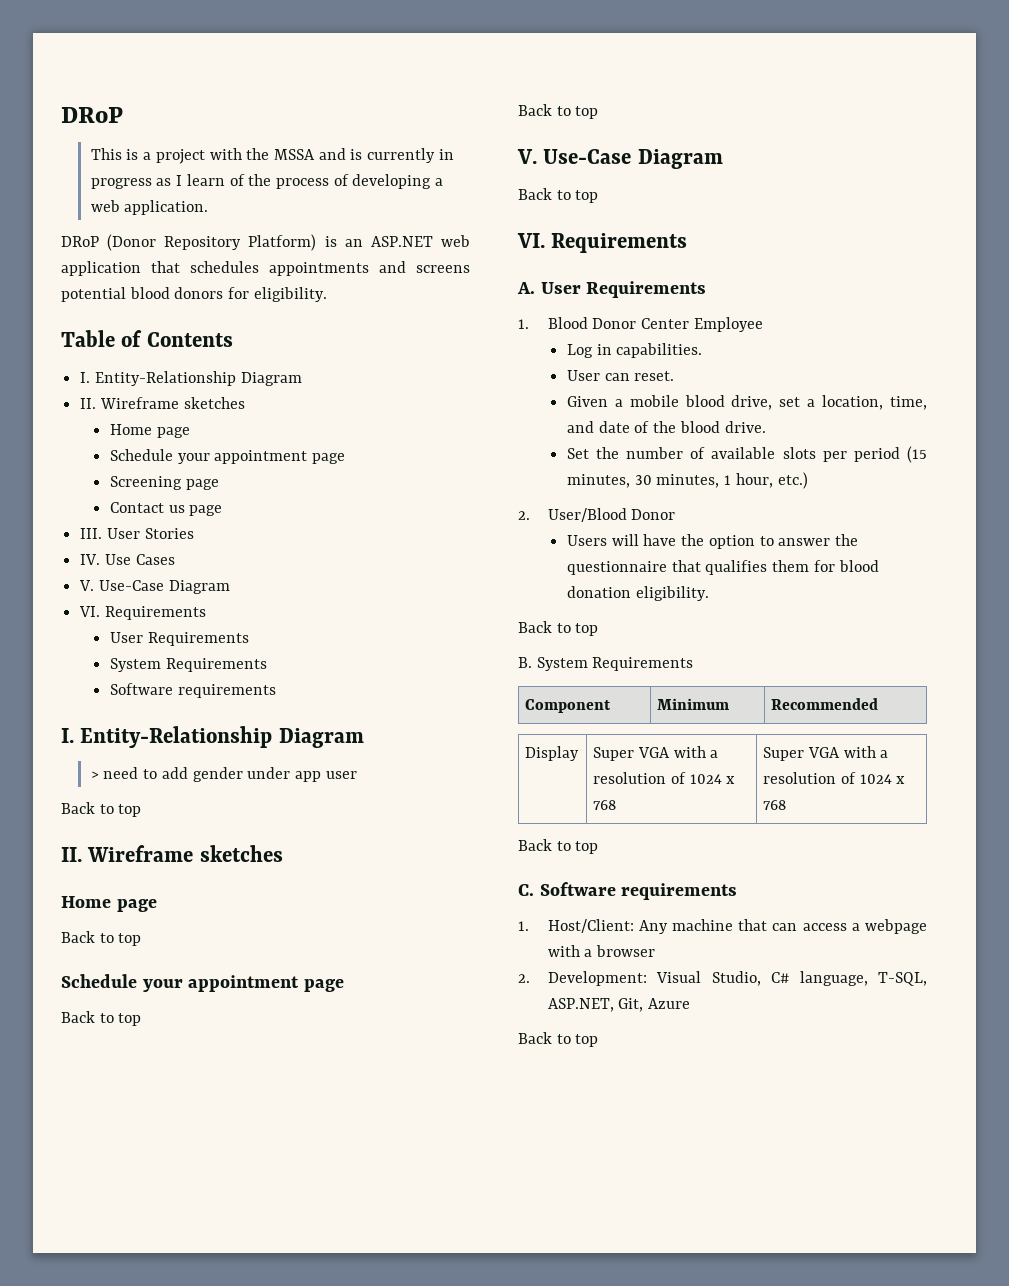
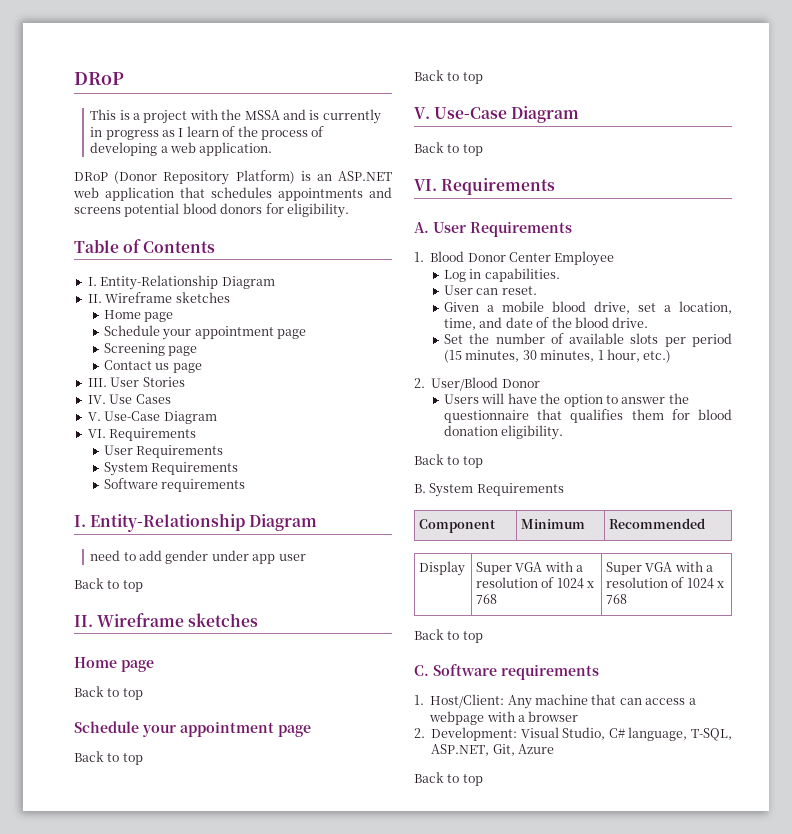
- > need to add gender under app user
+ need to add gender under app user

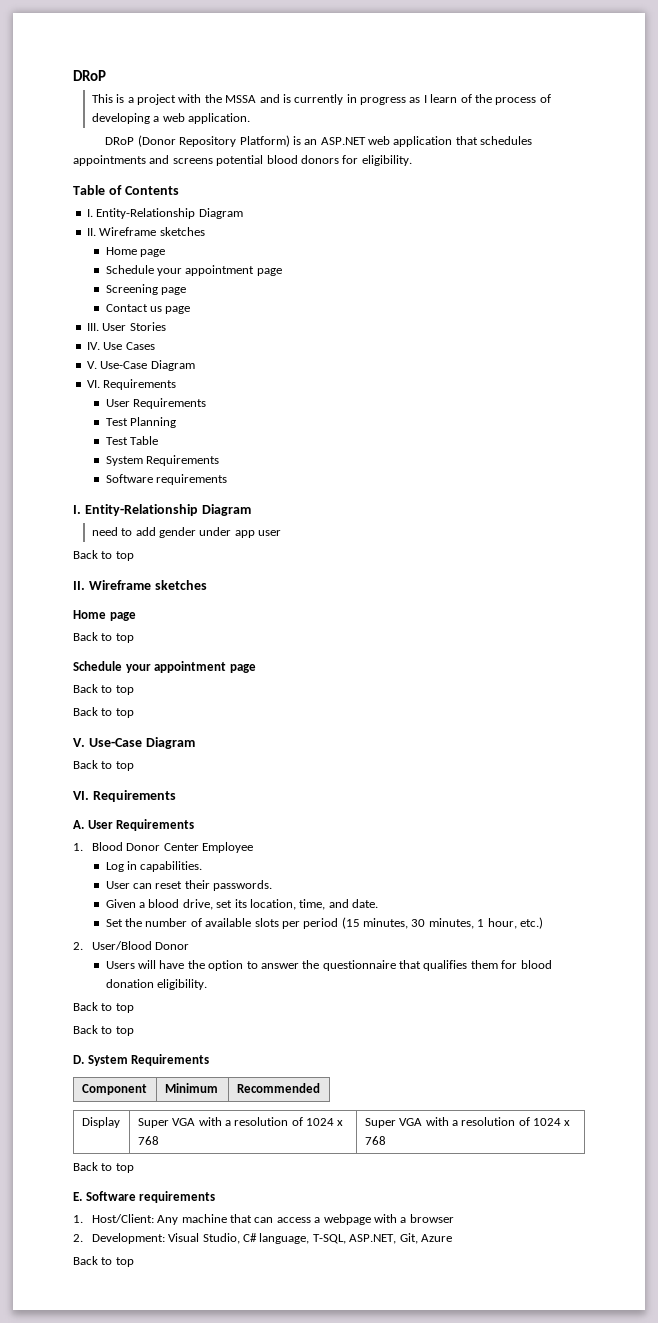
+ Test Planning
+ Test Table
- User can reset.
+ User can reset their passwords.
- Given a mobile blood drive, set a location, time, and date of the blood drive.
+ Given a blood drive, set its location, time, and date.
  Users will have the option to answer the questionnaire that qualifies them for blood donation eligibility.
  Back to top
- B. System Requirements
+ Back to top
+ D. System Requirements
- C. Software requirements
+ E. Software requirements

